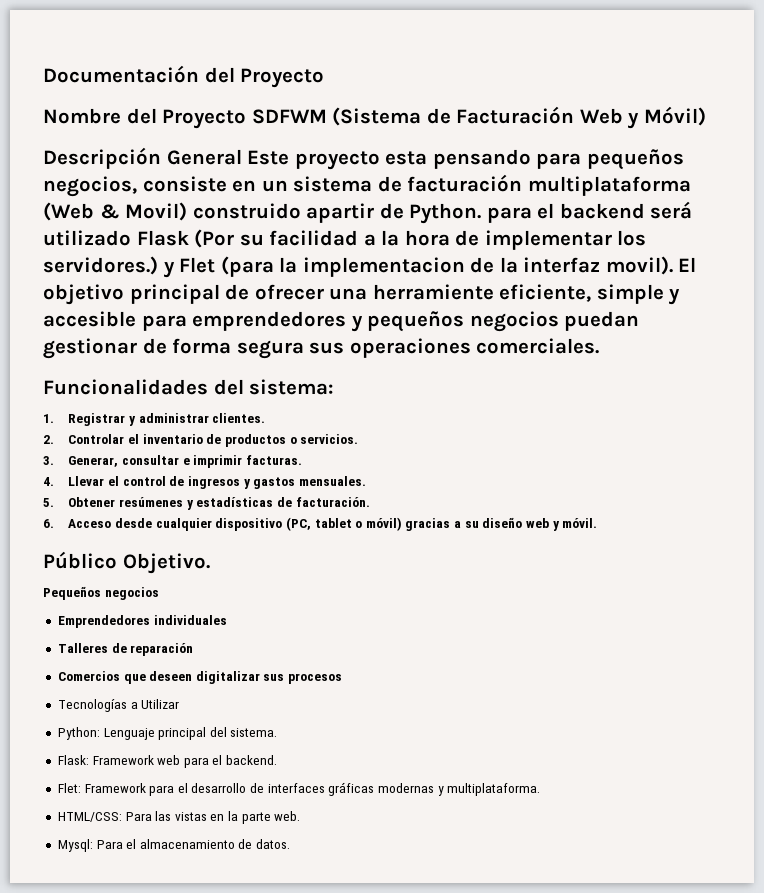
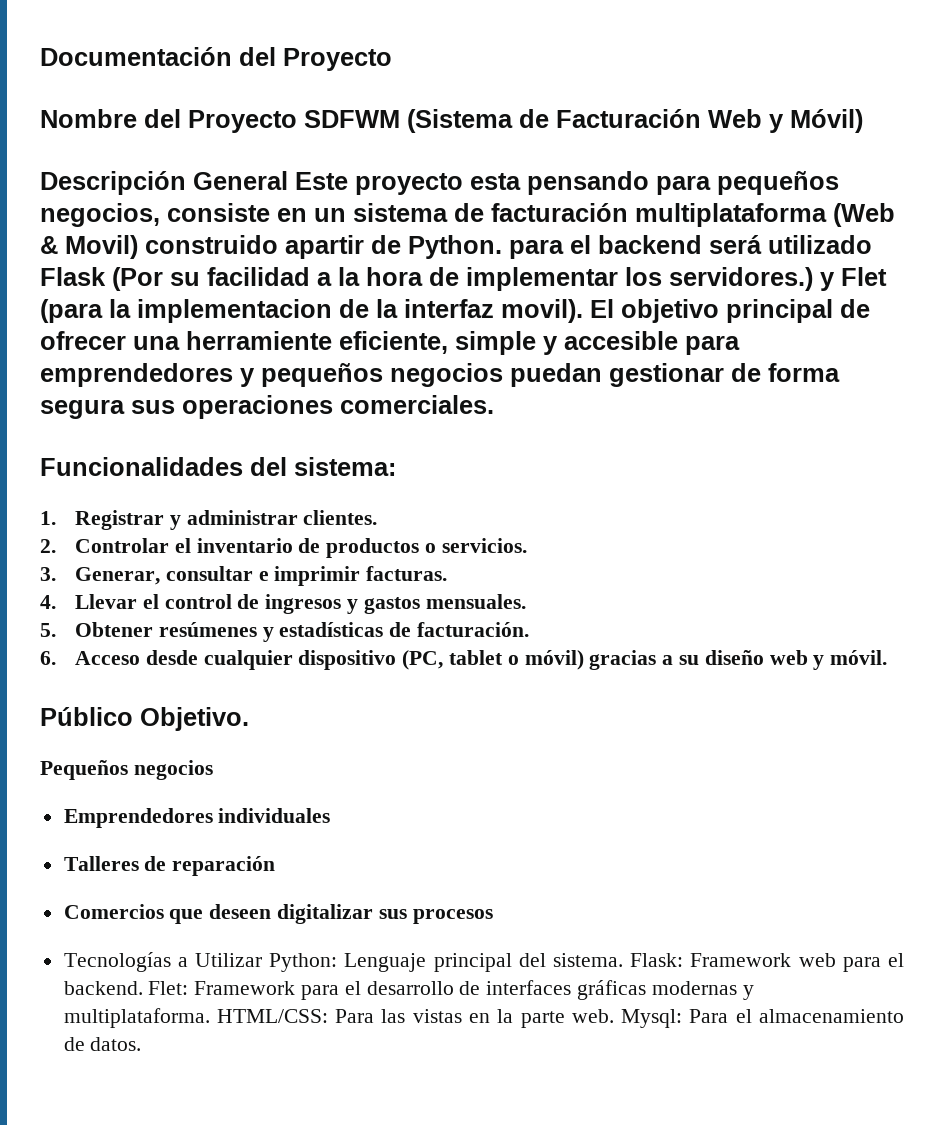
- Tecnologías a Utilizar
- Python: Lenguaje principal del sistema.
- Flask: Framework web para el backend.
- Flet: Framework para el desarrollo de interfaces gráficas modernas y multiplataforma.
- HTML/CSS: Para las vistas en la parte web.
- Mysql: Para el almacenamiento de datos.
+ Tecnologías a Utilizar Python: Lenguaje principal del sistema. Flask: Framework web para el backend. Flet: Framework para el desarrollo de interfaces gráficas modernas y multiplataforma. HTML/CSS: Para las vistas en la parte web. Mysql: Para el almacenamiento de datos.

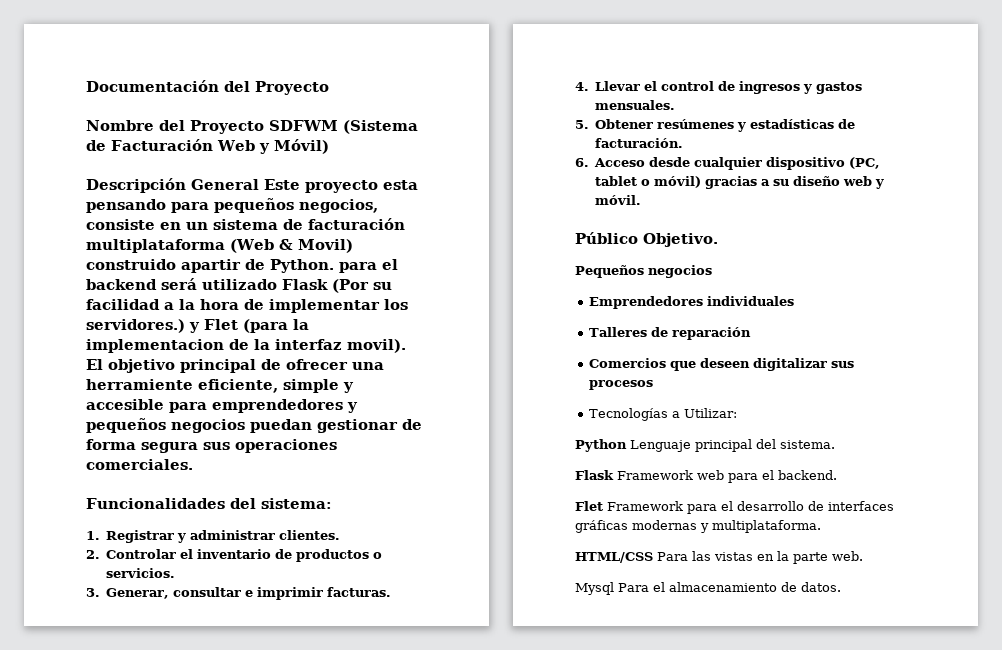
- Tecnologías a Utilizar Python: Lenguaje principal del sistema. Flask: Framework web para el backend. Flet: Framework para el desarrollo de interfaces gráficas modernas y multiplataforma. HTML/CSS: Para las vistas en la parte web. Mysql: Para el almacenamiento de datos.
+ Tecnologías a Utilizar:
+ Python Lenguaje principal del sistema.
+ Flask Framework web para el backend.
+ Flet Framework para el desarrollo de interfaces gráficas modernas y multiplataforma.
+ HTML/CSS Para las vistas en la parte web.
+ Mysql Para el almacenamiento de datos.

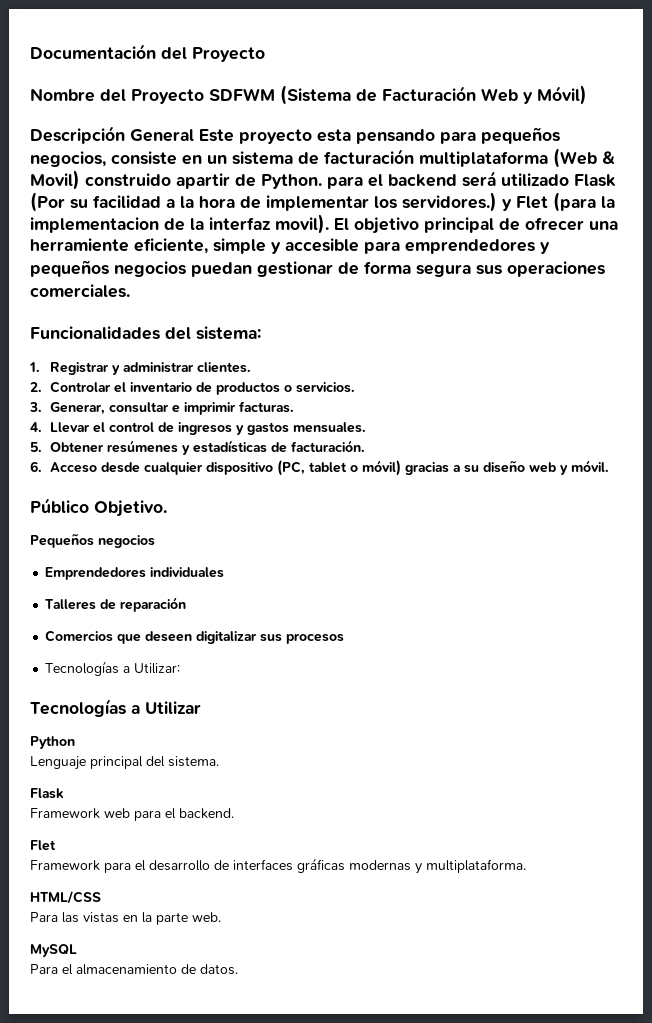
+ Tecnologías a Utilizar
- Python Lenguaje principal del sistema.
- Flask Framework web para el backend.
- Flet Framework para el desarrollo de interfaces gráficas modernas y multiplataforma.
+ Python
+ Lenguaje principal del sistema.
+ Flask
+ Framework web para el backend.
+ Flet
+ Framework para el desarrollo de interfaces gráficas modernas y multiplataforma.
- HTML/CSS Para las vistas en la parte web.
+ HTML/CSS
+ Para las vistas en la parte web.
- Mysql Para el almacenamiento de datos.
+ MySQL
+ Para el almacenamiento de datos.

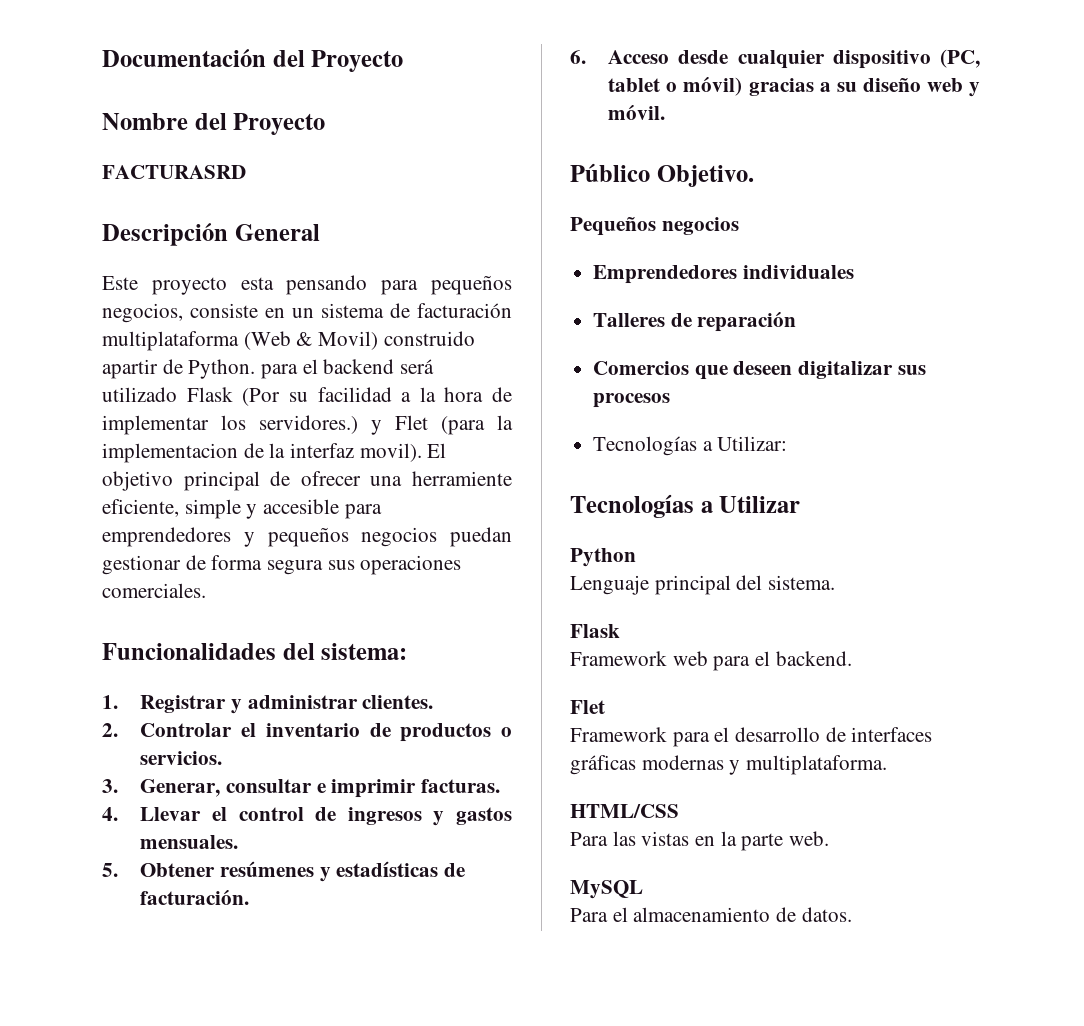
- Nombre del Proyecto SDFWM (Sistema de Facturación Web y Móvil)
+ Nombre del Proyecto
+ FACTURASRD
- Descripción General Este proyecto esta pensando para pequeños negocios, consiste en un sistema de facturación multiplataforma (Web & Movil) construido apartir de Python. para el backend será utilizado Flask (Por su facilidad a la hora de implementar los servidores.) y Flet (para la implementacion de la interfaz movil).
+ Descripción General
+ Este proyecto esta pensando para pequeños negocios, consiste en un sistema de facturación multiplataforma (Web & Movil) construido apartir de Python. para el backend será utilizado Flask (Por su facilidad a la hora de implementar los servidores.) y Flet (para la implementacion de la interfaz movil).

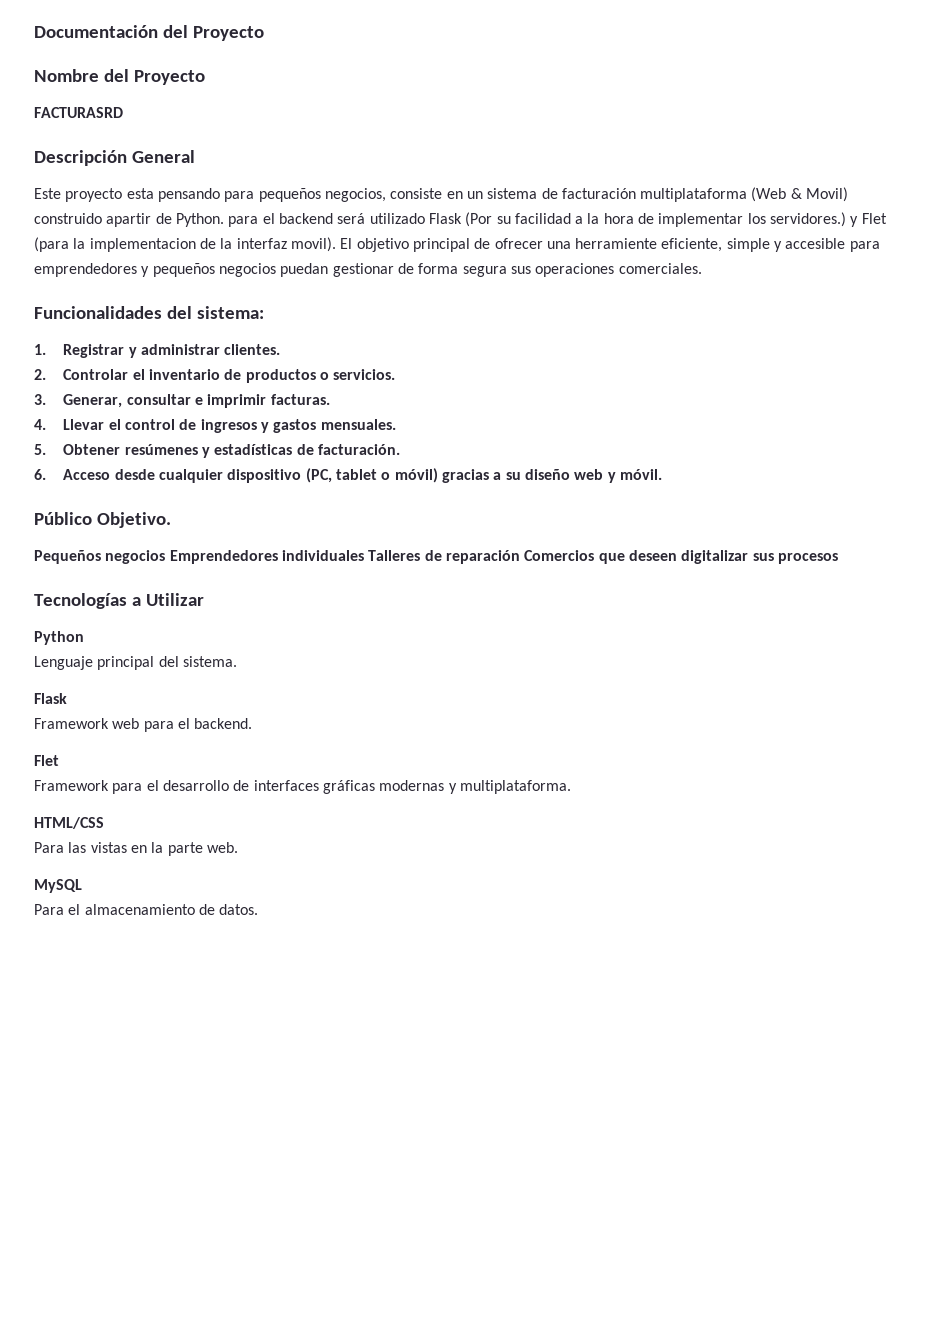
- Pequeños negocios
- Emprendedores individuales
- Talleres de reparación
- Comercios que deseen digitalizar sus procesos
+ Pequeños negocios Emprendedores individuales Talleres de reparación Comercios que deseen digitalizar sus procesos
- Tecnologías a Utilizar:

